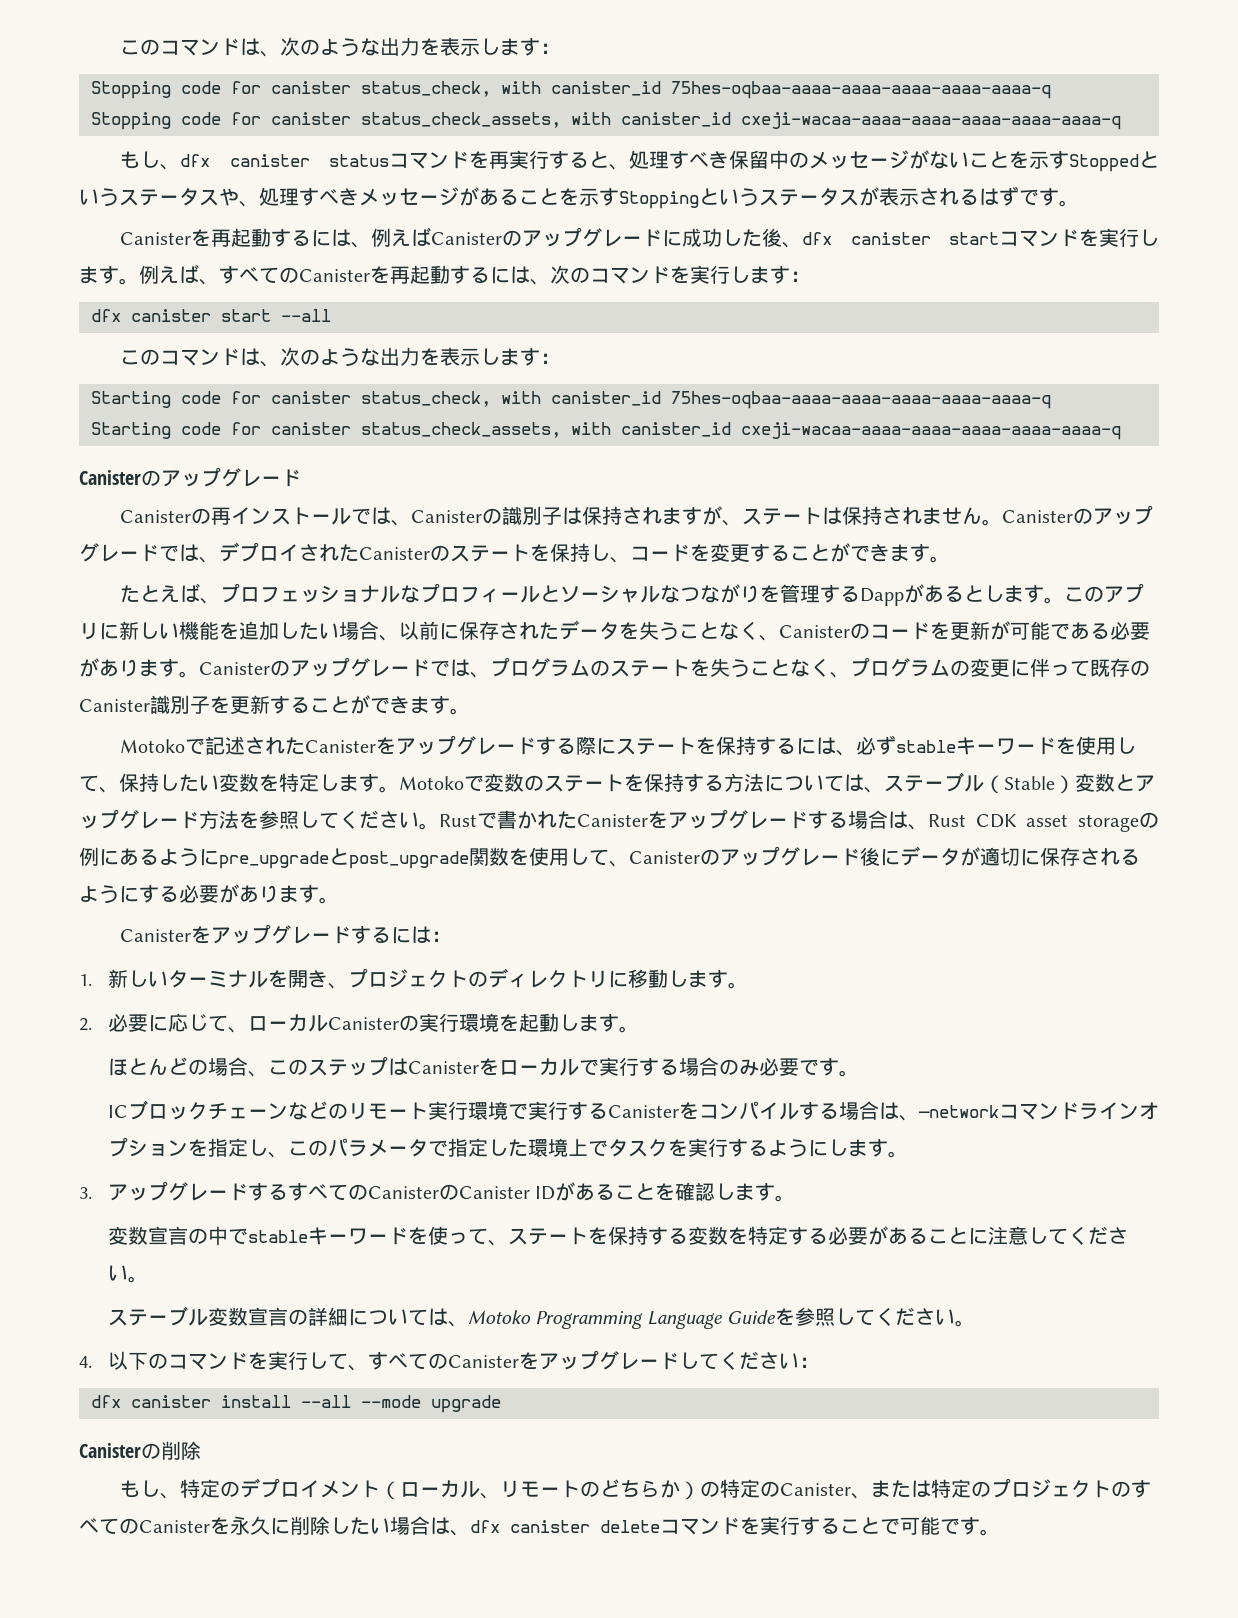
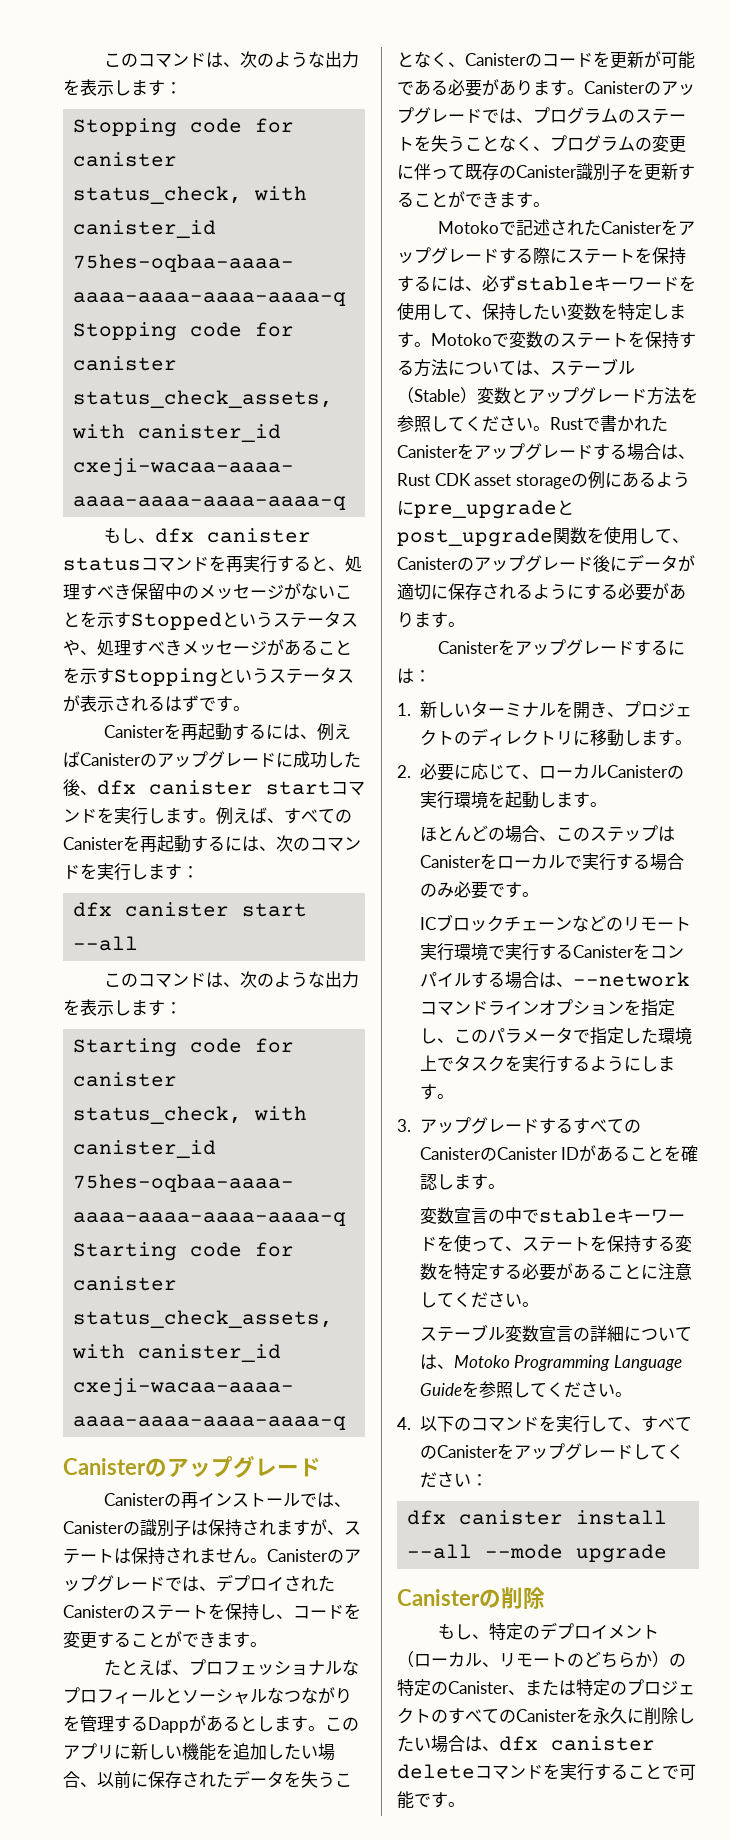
- ICブロックチェーンなどのリモート実行環境で実行するCanisterをコンパイルする場合は、—networkコマンドラインオプションを指定し、このパラメータで指定した環境上でタスクを実行するようにします。
+ ICブロックチェーンなどのリモート実行環境で実行するCanisterをコンパイルする場合は、--networkコマンドラインオプションを指定し、このパラメータで指定した環境上でタスクを実行するようにします。

